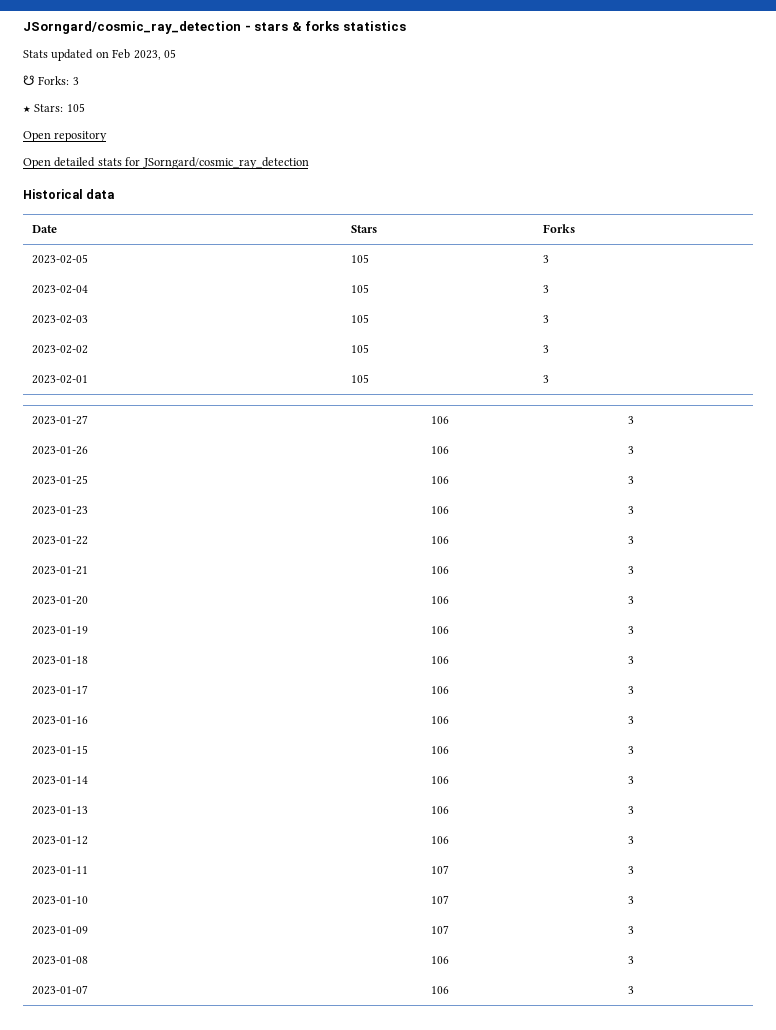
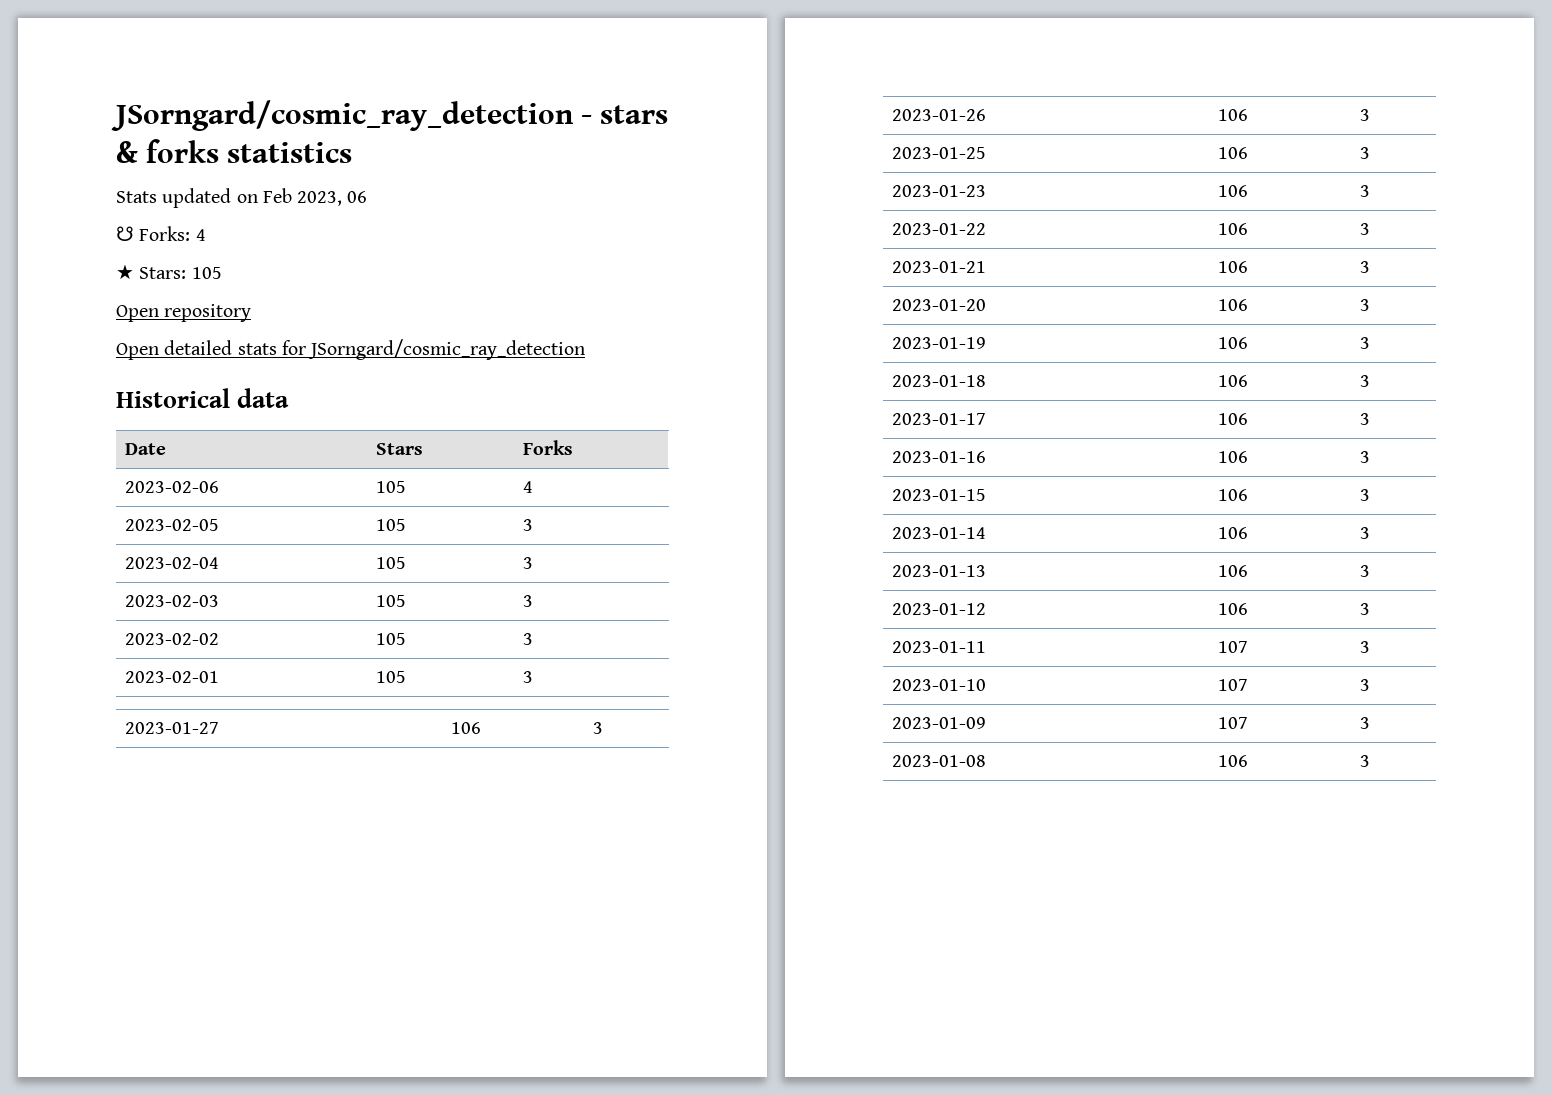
- Stats updated on Feb 2023, 05
+ Stats updated on Feb 2023, 06
- ☋ Forks: 3
+ ☋ Forks: 4
+ 2023-02-06 | 105 | 4
- 2023-01-07 | 106 | 3

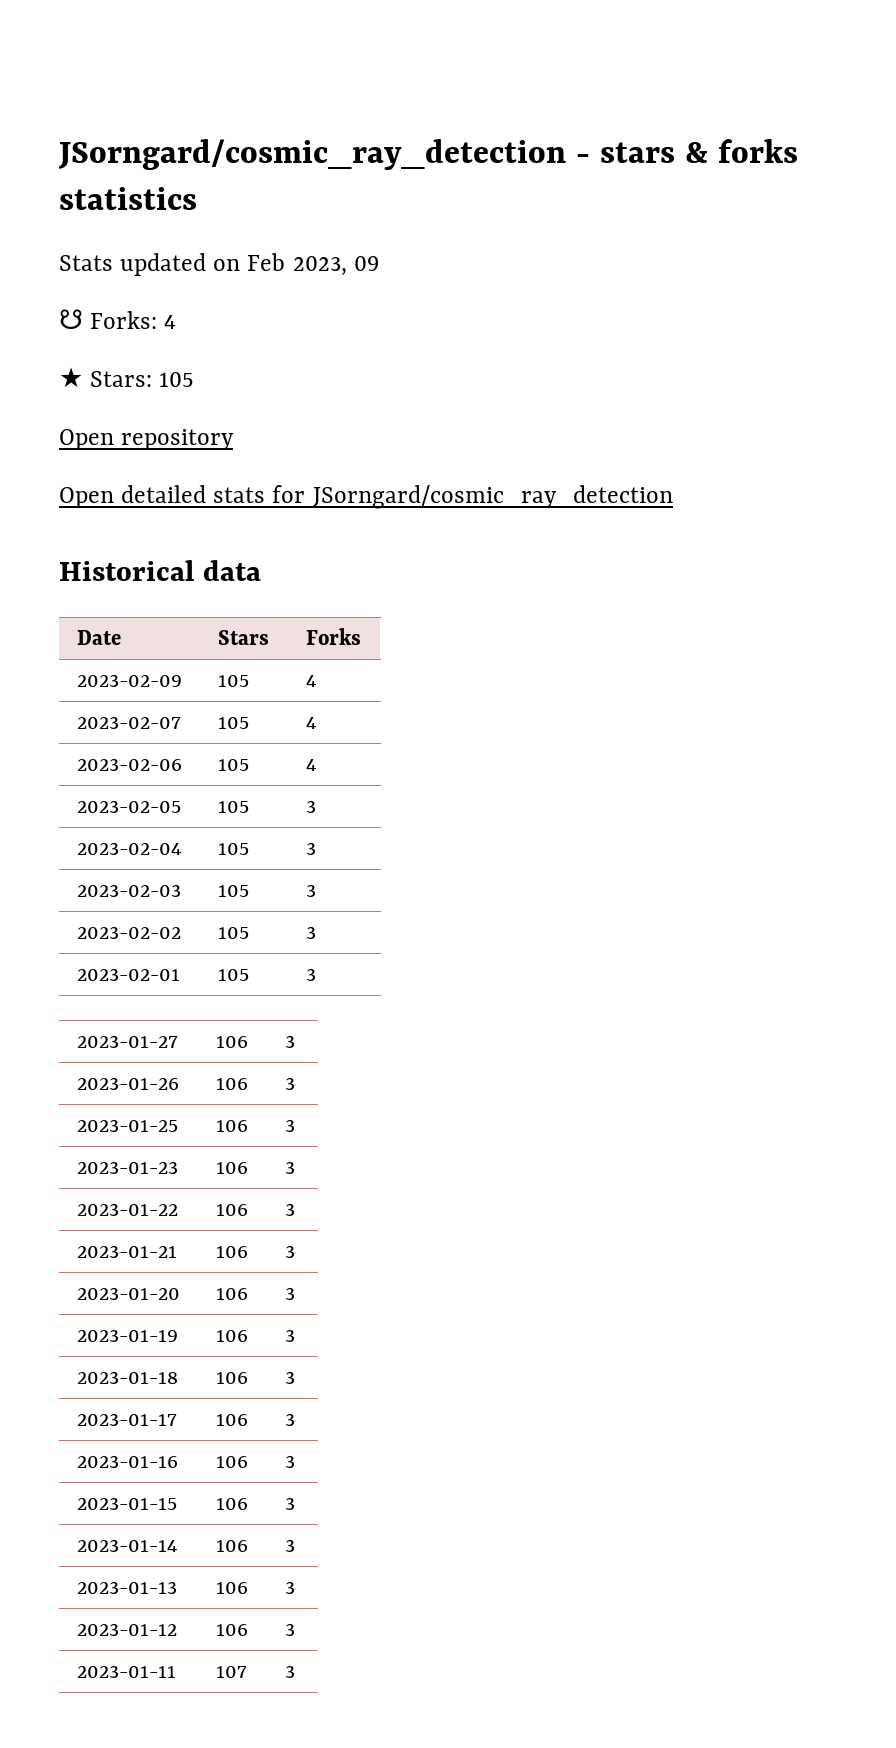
- Stats updated on Feb 2023, 06
+ Stats updated on Feb 2023, 09
+ 2023-02-09 | 105 | 4
+ 2023-02-07 | 105 | 4
- 2023-01-10 | 107 | 3
- 2023-01-09 | 107 | 3
- 2023-01-08 | 106 | 3

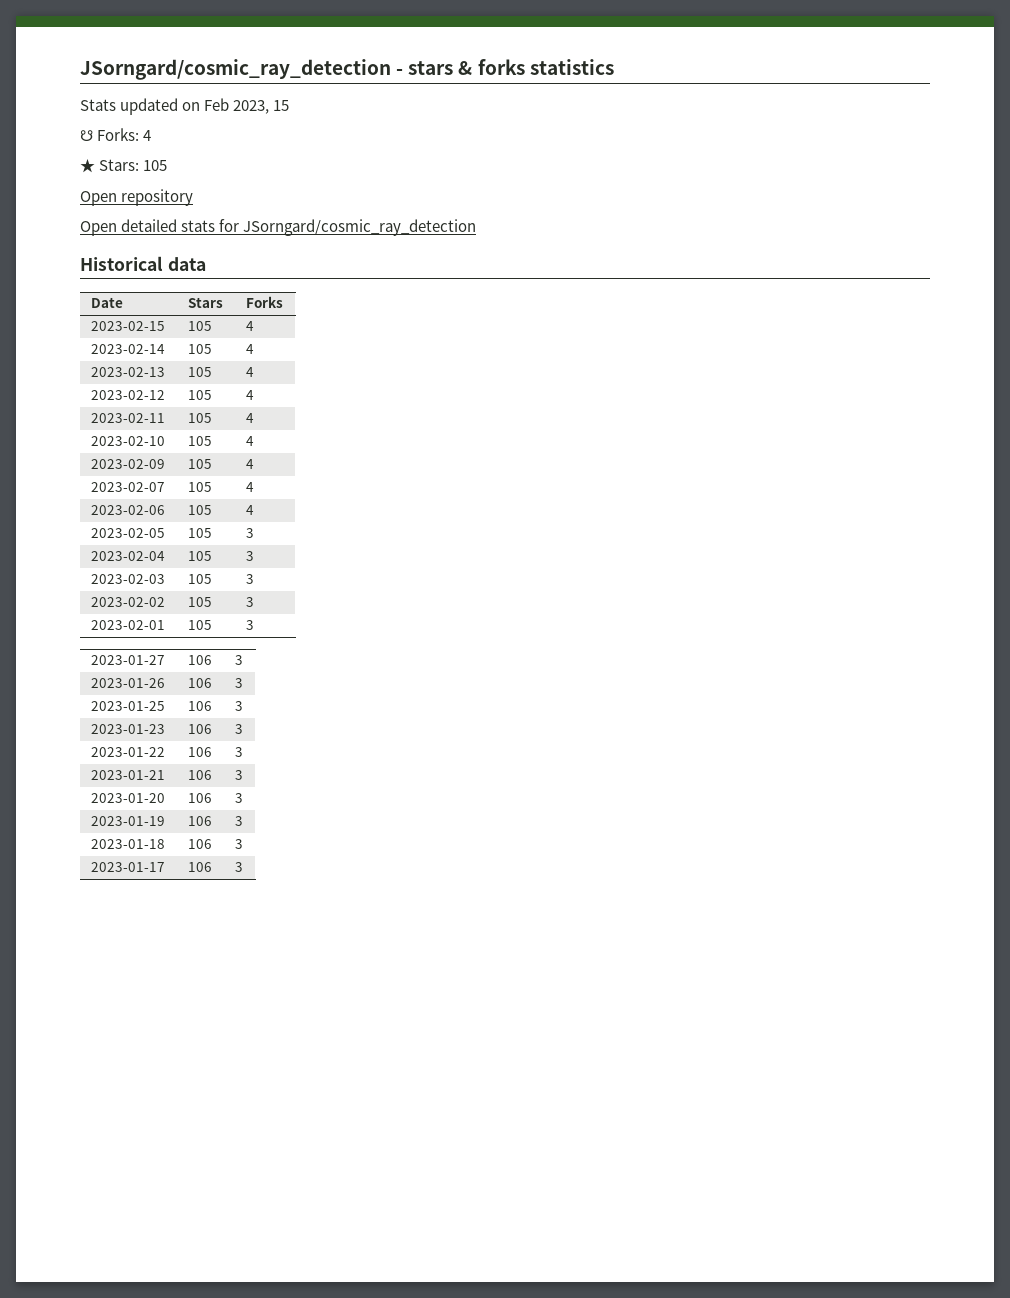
- Stats updated on Feb 2023, 09
+ Stats updated on Feb 2023, 15
+ 2023-02-15 | 105 | 4
+ 2023-02-14 | 105 | 4
+ 2023-02-13 | 105 | 4
+ 2023-02-12 | 105 | 4
+ 2023-02-11 | 105 | 4
+ 2023-02-10 | 105 | 4
- 2023-01-16 | 106 | 3
- 2023-01-15 | 106 | 3
- 2023-01-14 | 106 | 3
- 2023-01-13 | 106 | 3
- 2023-01-12 | 106 | 3
- 2023-01-11 | 107 | 3

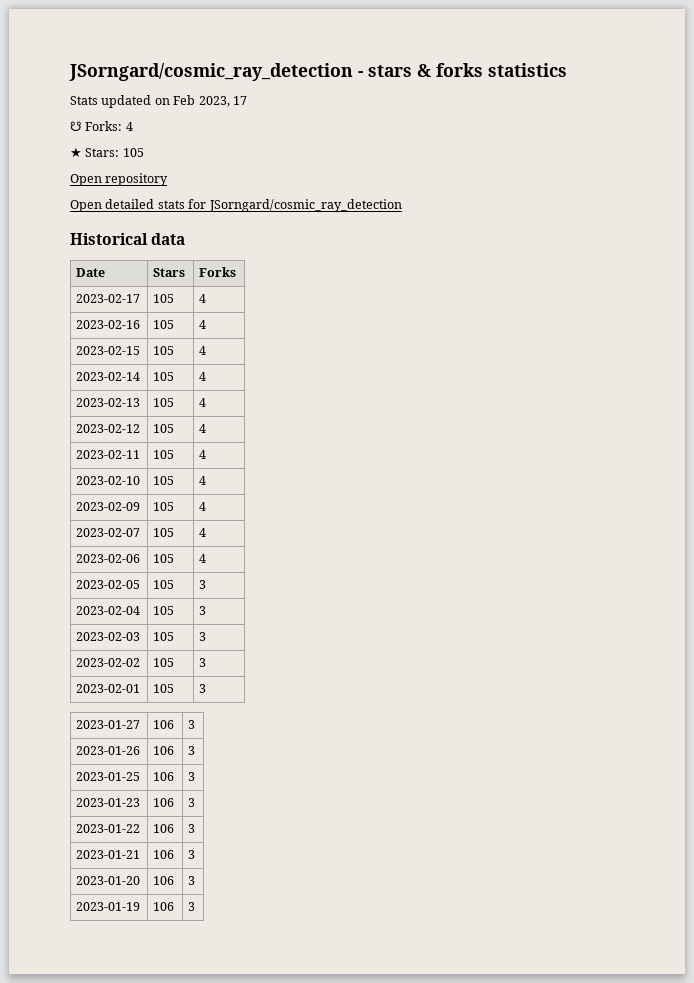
- Stats updated on Feb 2023, 15
+ Stats updated on Feb 2023, 17
+ 2023-02-17 | 105 | 4
+ 2023-02-16 | 105 | 4
- 2023-01-18 | 106 | 3
- 2023-01-17 | 106 | 3

